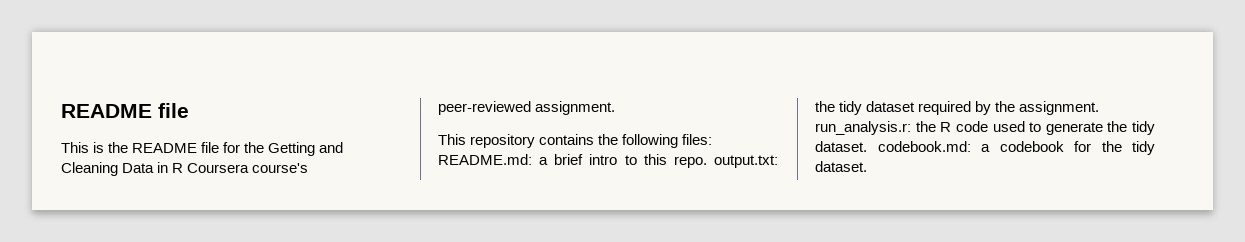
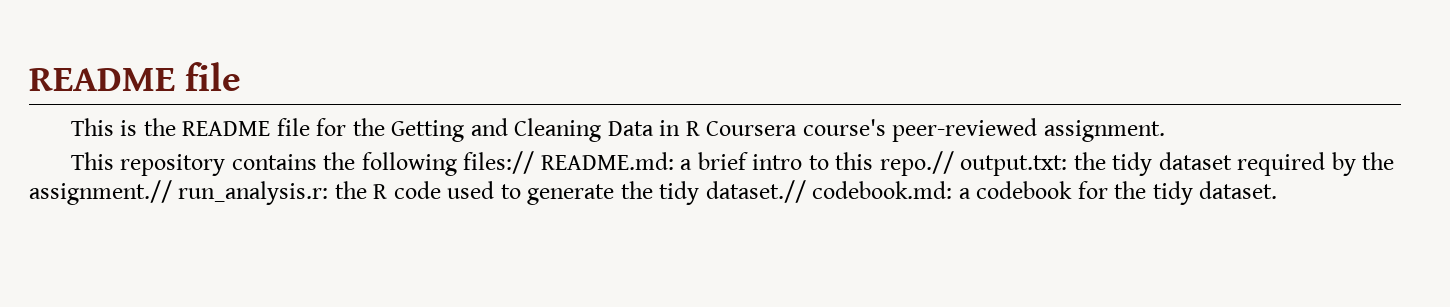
- This repository contains the following files: README.md: a brief intro to this repo. output.txt: the tidy dataset required by the assignment. run_analysis.r: the R code used to generate the tidy dataset. codebook.md: a codebook for the tidy dataset.
+ This repository contains the following files:// README.md: a brief intro to this repo.// output.txt: the tidy dataset required by the assignment.// run_analysis.r: the R code used to generate the tidy dataset.// codebook.md: a codebook for the tidy dataset.

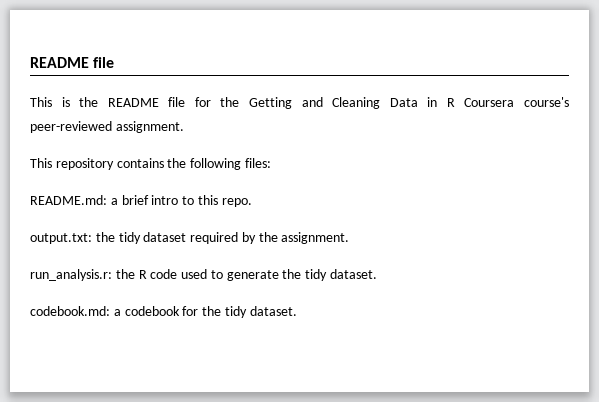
- This repository contains the following files:// README.md: a brief intro to this repo.// output.txt: the tidy dataset required by the assignment.// run_analysis.r: the R code used to generate the tidy dataset.// codebook.md: a codebook for the tidy dataset.
+ This repository contains the following files:
+ README.md: a brief intro to this repo.
+ output.txt: the tidy dataset required by the assignment.
+ run_analysis.r: the R code used to generate the tidy dataset.
+ codebook.md: a codebook for the tidy dataset.

